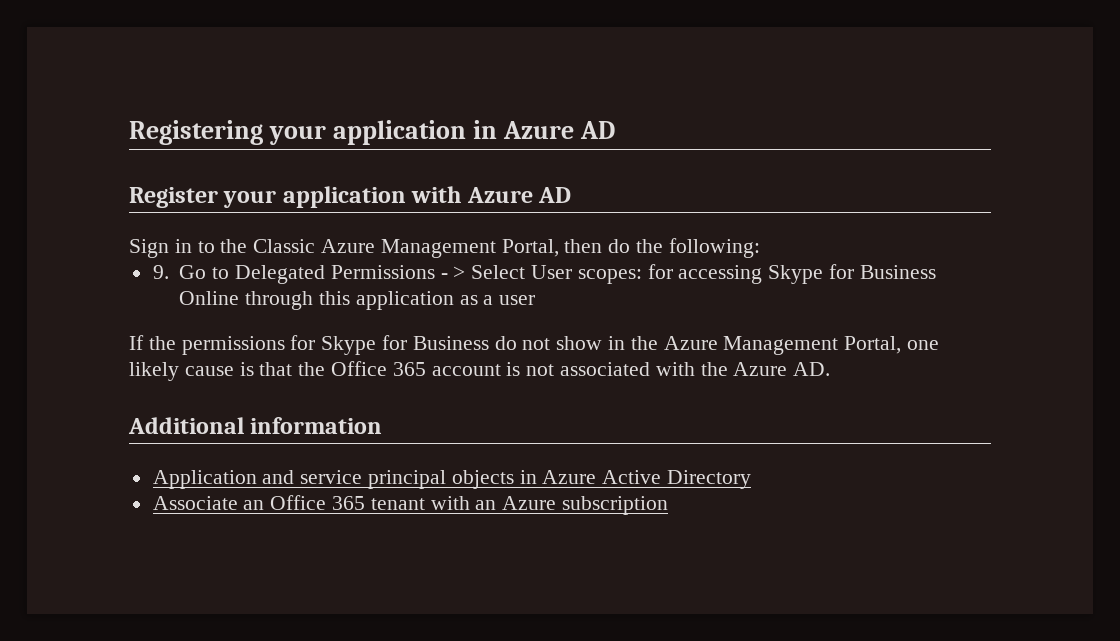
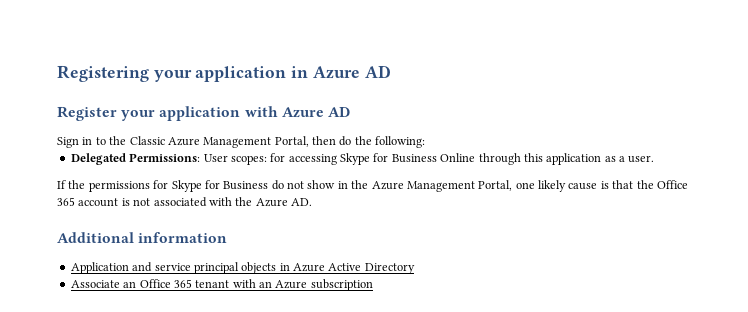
- 9. Go to Delegated Permissions - > Select User scopes: for accessing Skype for Business Online through this application as a user
+ Delegated Permissions: User scopes: for accessing Skype for Business Online through this application as a user.

